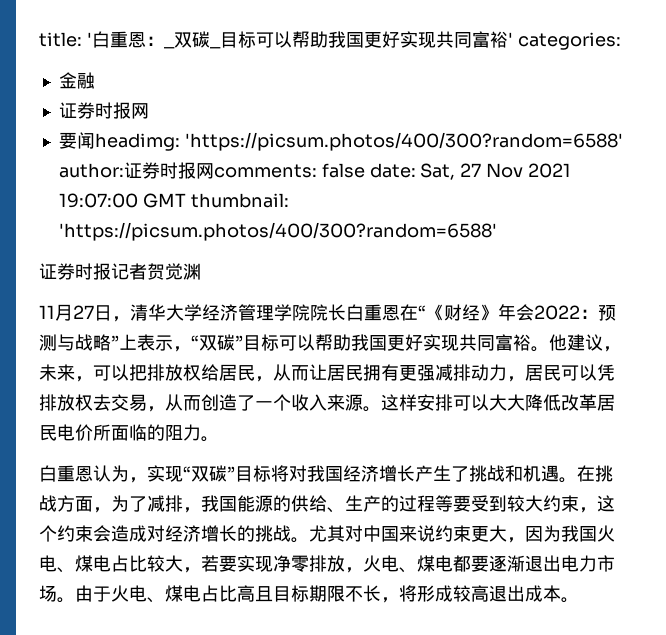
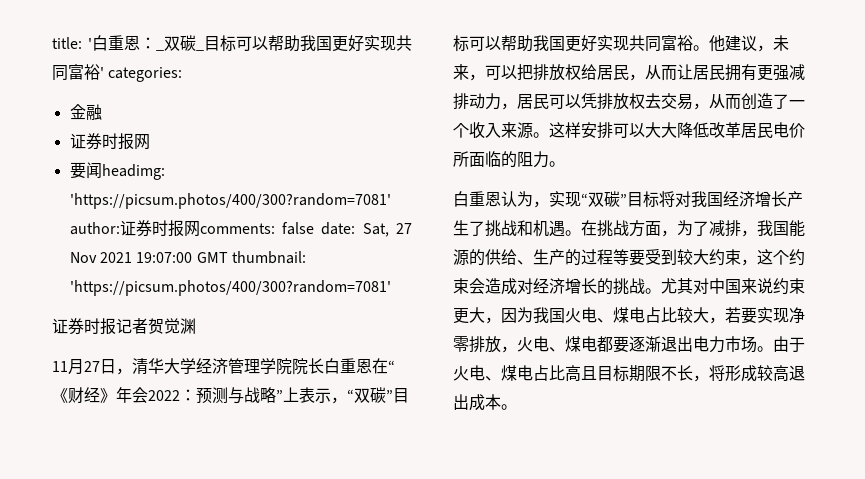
- 要闻headimg: 'https://picsum.photos/400/300?random=6588' author:证券时报网comments: false date: Sat, 27 Nov 2021 19:07:00 GMT thumbnail: 'https://picsum.photos/400/300?random=6588'
+ 要闻headimg: 'https://picsum.photos/400/300?random=7081' author:证券时报网comments: false date: Sat, 27 Nov 2021 19:07:00 GMT thumbnail: 'https://picsum.photos/400/300?random=7081'

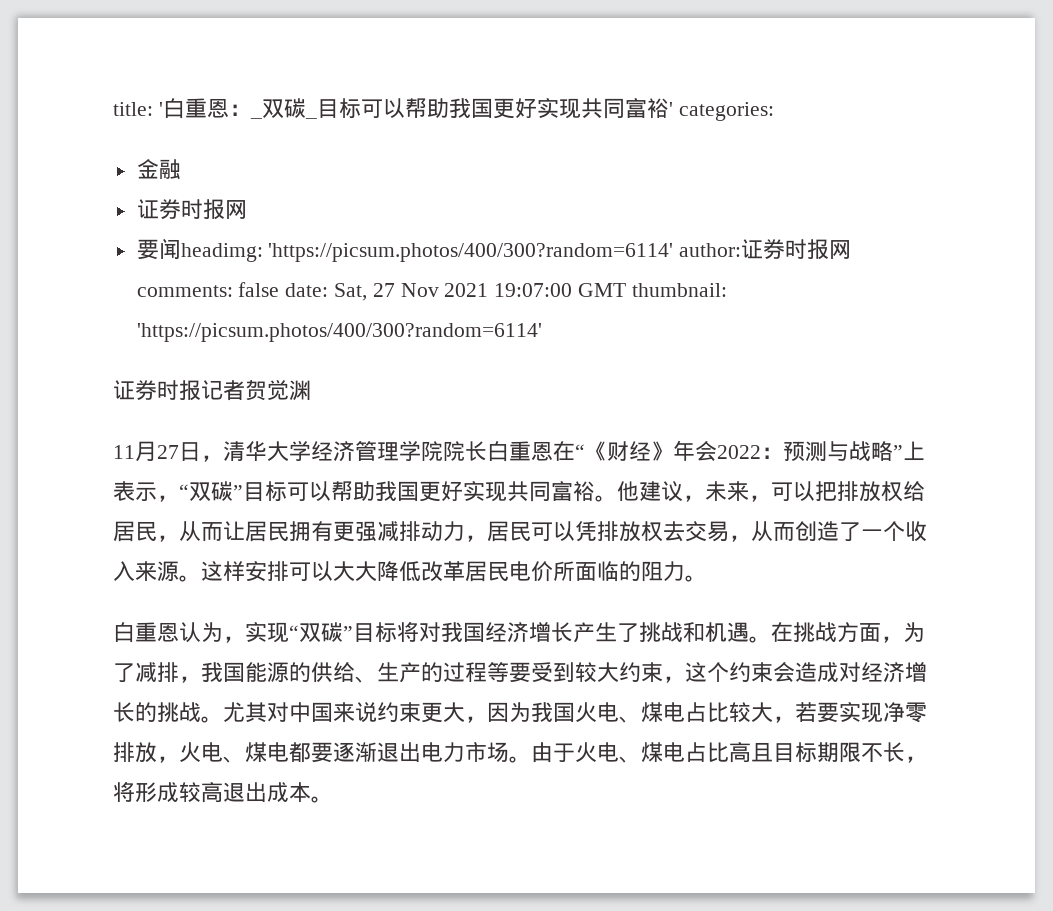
- 要闻headimg: 'https://picsum.photos/400/300?random=7081' author:证券时报网comments: false date: Sat, 27 Nov 2021 19:07:00 GMT thumbnail: 'https://picsum.photos/400/300?random=7081'
+ 要闻headimg: 'https://picsum.photos/400/300?random=6114' author:证券时报网comments: false date: Sat, 27 Nov 2021 19:07:00 GMT thumbnail: 'https://picsum.photos/400/300?random=6114'

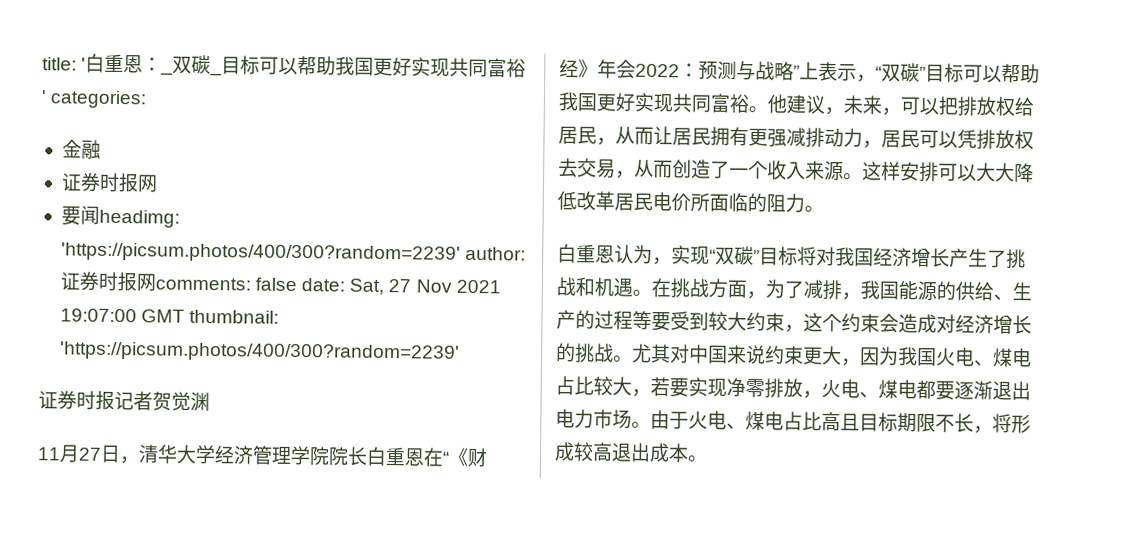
- 要闻headimg: 'https://picsum.photos/400/300?random=6114' author:证券时报网comments: false date: Sat, 27 Nov 2021 19:07:00 GMT thumbnail: 'https://picsum.photos/400/300?random=6114'
+ 要闻headimg: 'https://picsum.photos/400/300?random=2239' author:证券时报网comments: false date: Sat, 27 Nov 2021 19:07:00 GMT thumbnail: 'https://picsum.photos/400/300?random=2239'

